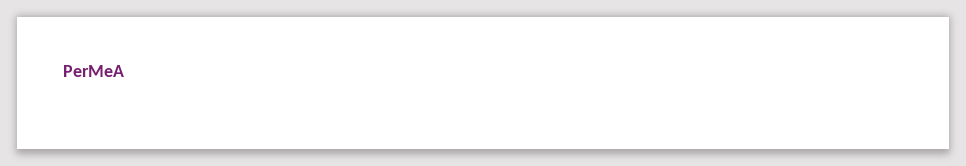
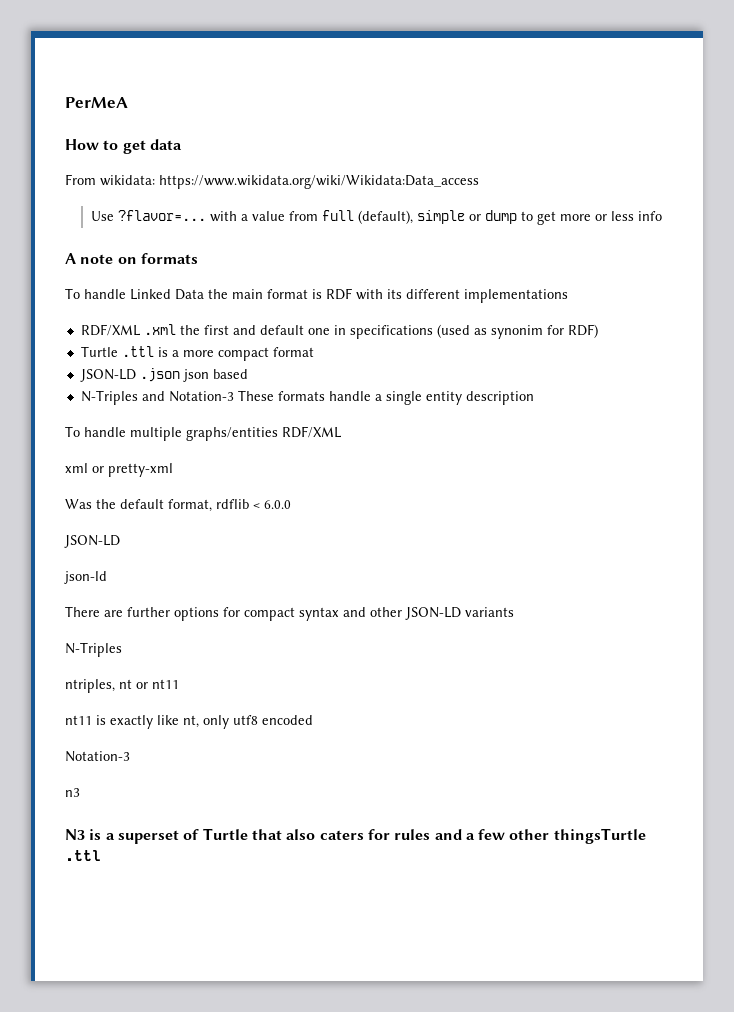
+ How to get data
+ From wikidata: https://www.wikidata.org/wiki/Wikidata:Data_access
+ Use ?flavor=... with a value from full (default), simple or dump to get more or less info
+ A note on formats
+ To handle Linked Data the main format is RDF with its different implementations
+ RDF/XML .xml the first and default one in specifications (used as synonim for RDF)
+ Turtle .ttl is a more compact format
+ JSON-LD .json json based
+ N-Triples and Notation-3 These formats handle a single entity description
+ To handle multiple graphs/entities RDF/XML
+ xml or pretty-xml
+ Was the default format, rdflib < 6.0.0
+ JSON-LD
+ json-ld
+ There are further options for compact syntax and other JSON-LD variants
+ N-Triples
+ ntriples, nt or nt11
+ nt11 is exactly like nt, only utf8 encoded
+ Notation-3
+ n3
+ N3 is a superset of Turtle that also caters for rules and a few other thingsTurtle .ttl

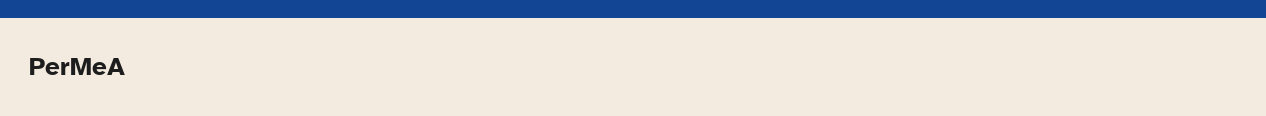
- How to get data
- From wikidata: https://www.wikidata.org/wiki/Wikidata:Data_access
- Use ?flavor=... with a value from full (default), simple or dump to get more or less info
- A note on formats
- To handle Linked Data the main format is RDF with its different implementations
- RDF/XML .xml the first and default one in specifications (used as synonim for RDF)
- Turtle .ttl is a more compact format
- JSON-LD .json json based
- N-Triples and Notation-3 These formats handle a single entity description
- To handle multiple graphs/entities RDF/XML
- xml or pretty-xml
- Was the default format, rdflib < 6.0.0
- JSON-LD
- json-ld
- There are further options for compact syntax and other JSON-LD variants
- N-Triples
- ntriples, nt or nt11
- nt11 is exactly like nt, only utf8 encoded
- Notation-3
- n3
- N3 is a superset of Turtle that also caters for rules and a few other thingsTurtle .ttl

